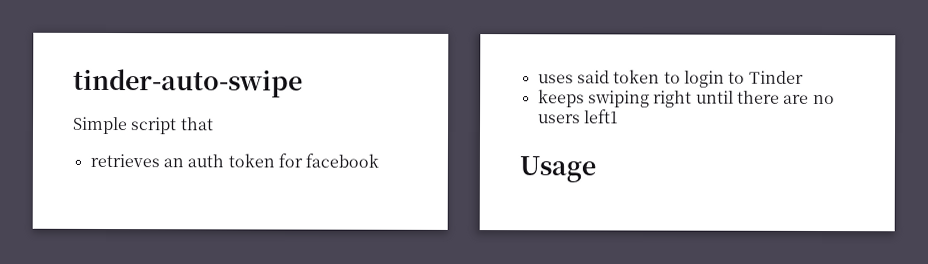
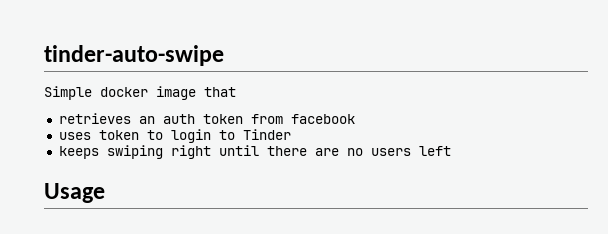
- Simple script that
+ Simple docker image that
- retrieves an auth token for facebook
+ retrieves an auth token from facebook
- uses said token to login to Tinder
+ uses token to login to Tinder
- keeps swiping right until there are no users left1
+ keeps swiping right until there are no users left

